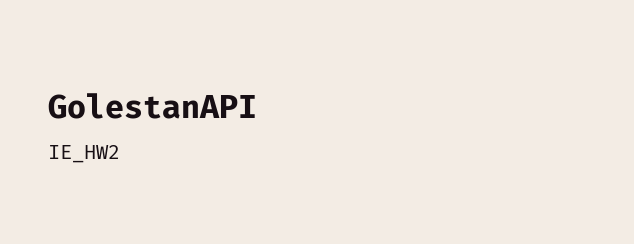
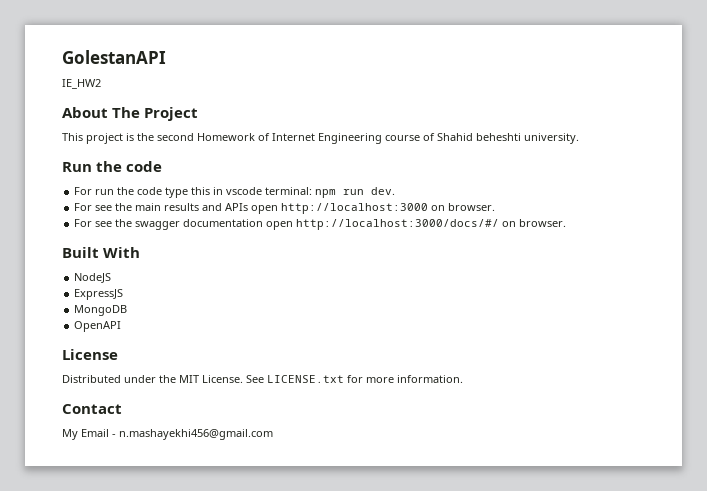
+ About The Project
+ This project is the second Homework of Internet Engineering course of Shahid beheshti university.
+ Run the code
+ For run the code type this in vscode terminal: npm run dev.
+ For see the main results and APIs open http://localhost:3000 on browser.
+ For see the swagger documentation open http://localhost:3000/docs/#/ on browser.
+ Built With
+ NodeJS
+ ExpressJS
+ MongoDB
+ OpenAPI
+ License
+ Distributed under the MIT License. See LICENSE.txt for more information.
+ Contact
+ My Email - n.mashayekhi456@gmail.com

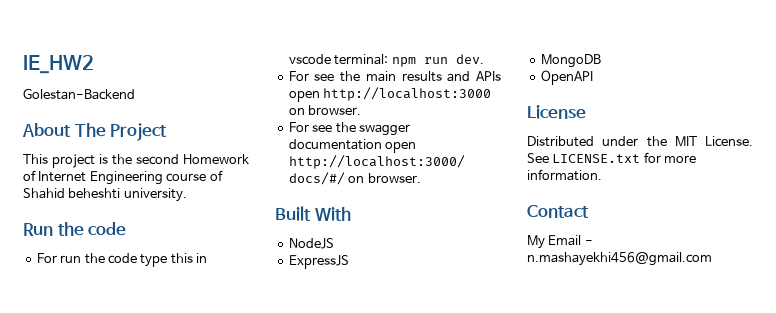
- GolestanAPI
  IE_HW2
+ Golestan-Backend

